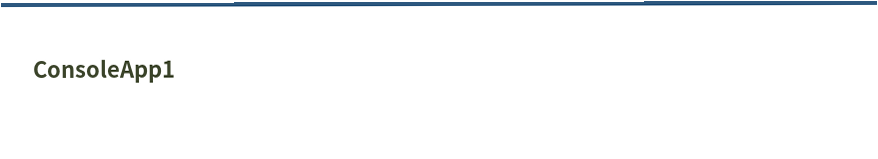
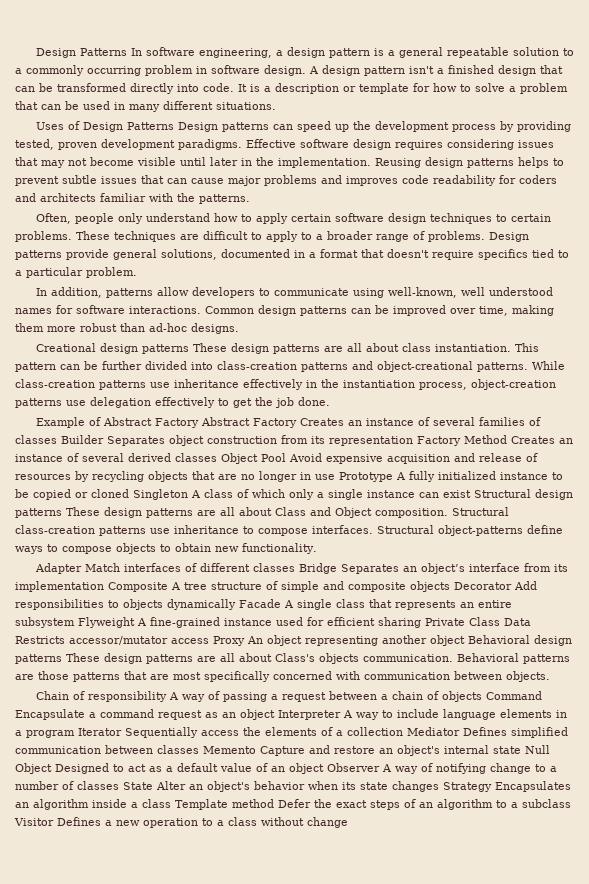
- ConsoleApp1
+ Design Patterns In software engineering, a design pattern is a general repeatable solution to a commonly occurring problem in software design. A design pattern isn't a finished design that can be transformed directly into code. It is a description or template for how to solve a problem that can be used in many different situations.
+ Uses of Design Patterns Design patterns can speed up the development process by providing tested, proven development paradigms. Effective software design requires considering issues that may not become visible until later in the implementation. Reusing design patterns helps to prevent subtle issues that can cause major problems and improves code readability for coders and architects familiar with the patterns.
+ Often, people only understand how to apply certain software design techniques to certain problems. These techniques are difficult to apply to a broader range of problems. Design patterns provide general solutions, documented in a format that doesn't require specifics tied to a particular problem.
+ In addition, patterns allow developers to communicate using well-known, well understood names for software interactions. Common design patterns can be improved over time, making them more robust than ad-hoc designs.
+ Creational design patterns These design patterns are all about class instantiation. This pattern can be further divided into class-creation patterns and object-creational patterns. While class-creation patterns use inheritance effectively in the instantiation process, object-creation patterns use delegation effectively to get the job done.
+ Example of Abstract Factory Abstract Factory Creates an instance of several families of classes Builder Separates object construction from its representation Factory Method Creates an instance of several derived classes Object Pool Avoid expensive acquisition and release of resources by recycling objects that are no longer in use Prototype A fully initialized instance to be copied or cloned Singleton A class of which only a single instance can exist Structural design patterns These design patterns are all about Class and Object composition. Structural class-creation patterns use inheritance to compose interfaces. Structural object-patterns define ways to compose objects to obtain new functionality.
+ Adapter Match interfaces of different classes Bridge Separates an object’s interface from its implementation Composite A tree structure of simple and composite objects Decorator Add responsibilities to objects dynamically Facade A single class that represents an entire subsystem Flyweight A fine-grained instance used for efficient sharing Private Class Data Restricts accessor/mutator access Proxy An object representing another object Behavioral design patterns These design patterns are all about Class's objects communication. Behavioral patterns are those patterns that are most specifically concerned with communication between objects.
+ Chain of responsibility A way of passing a request between a chain of objects Command Encapsulate a command request as an object Interpreter A way to include language elements in a program Iterator Sequentially access the elements of a collection Mediator Defines simplified communication between classes Memento Capture and restore an object's internal state Null Object Designed to act as a default value of an object Observer A way of notifying change to a number of classes State Alter an object's behavior when its state changes Strategy Encapsulates an algorithm inside a class Template method Defer the exact steps of an algorithm to a subclass Visitor Defines a new operation to a class without change

